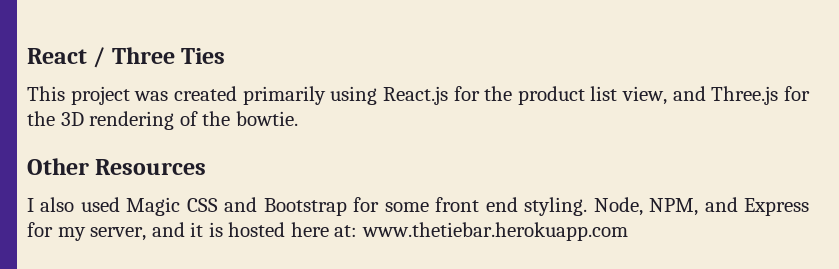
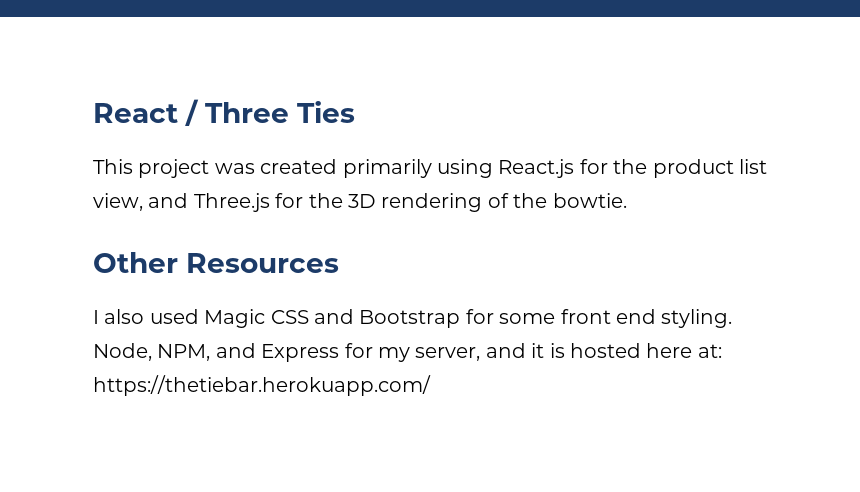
- Node, NPM, and Express for my server, and it is hosted here at: www.thetiebar.herokuapp.com
+ Node, NPM, and Express for my server, and it is hosted here at: https://thetiebar.herokuapp.com/

